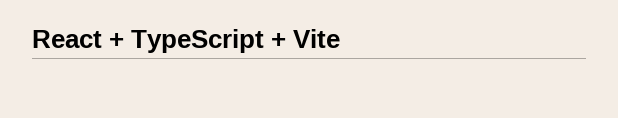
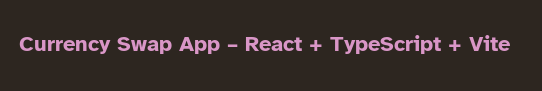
- React + TypeScript + Vite
+ Currency Swap App – React + TypeScript + Vite

